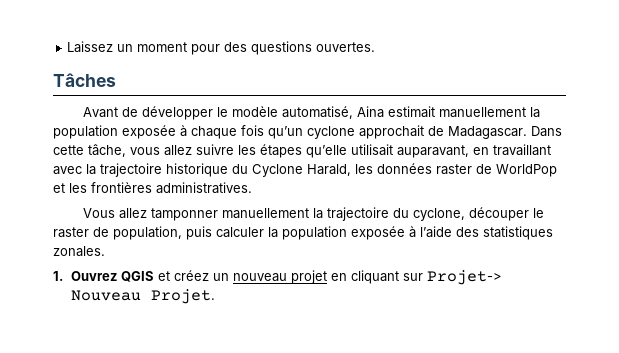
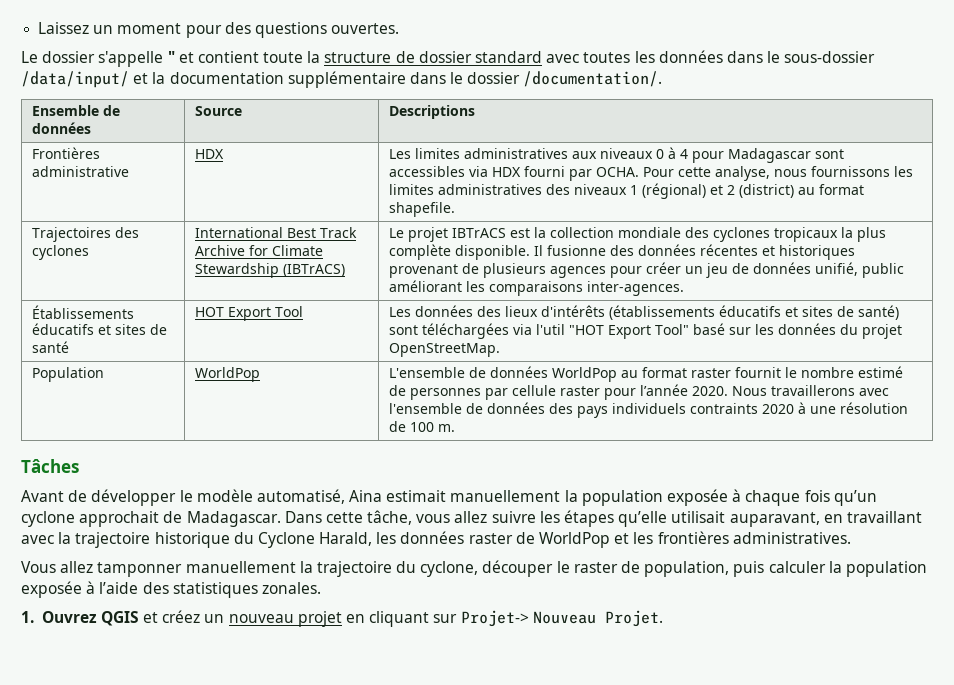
+ Le dossier s'appelle " et contient toute la structure de dossier standard avec toutes les données dans le sous-dossier /data/input/ et la documentation supplémentaire dans le dossier /documentation/.
+ Ensemble de données | Source | Descriptions
+ Frontières administrative | HDX | Les limites administratives aux niveaux 0 à 4 pour Madagascar sont accessibles via HDX fourni par OCHA. Pour cette analyse, nous fournissons les limites administratives des niveaux 1 (régional) et 2 (district) au format shapefile.
+ Trajectoires des cyclones | International Best Track Archive for Climate Stewardship (IBTrACS) | Le projet IBTrACS est la collection mondiale des cyclones tropicaux la plus complète disponible. Il fusionne des données récentes et historiques provenant de plusieurs agences pour créer un jeu de données unifié, public améliorant les comparaisons inter-agences.
+ Établissements éducatifs et sites de santé | HOT Export Tool | Les données des lieux d'intérêts (établissements éducatifs et sites de santé) sont téléchargées via l'util "HOT Export Tool" basé sur les données du projet OpenStreetMap.
+ Population | WorldPop | L'ensemble de données WorldPop au format raster fournit le nombre estimé de personnes par cellule raster pour l’année 2020. Nous travaillerons avec l'ensemble de données des pays individuels contraints 2020 à une résolution de 100 m.

